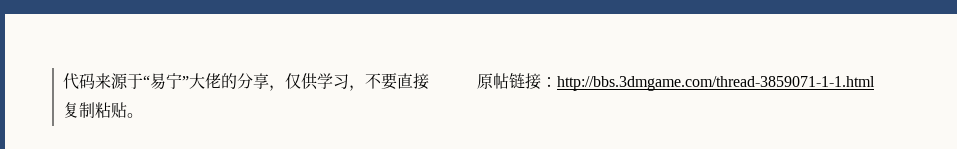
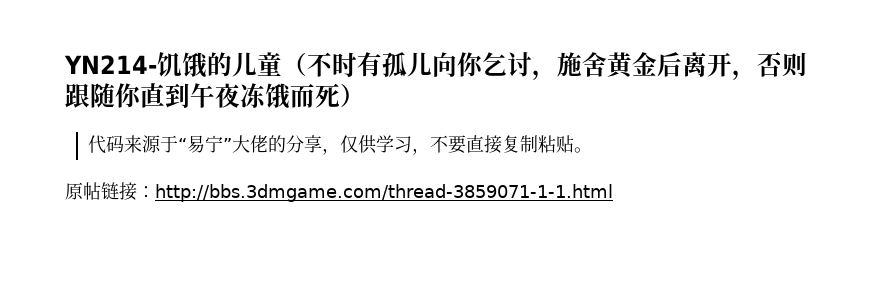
+ YN214-饥饿的儿童（不时有孤儿向你乞讨，施舍黄金后离开，否则跟随你直到午夜冻饿而死）

